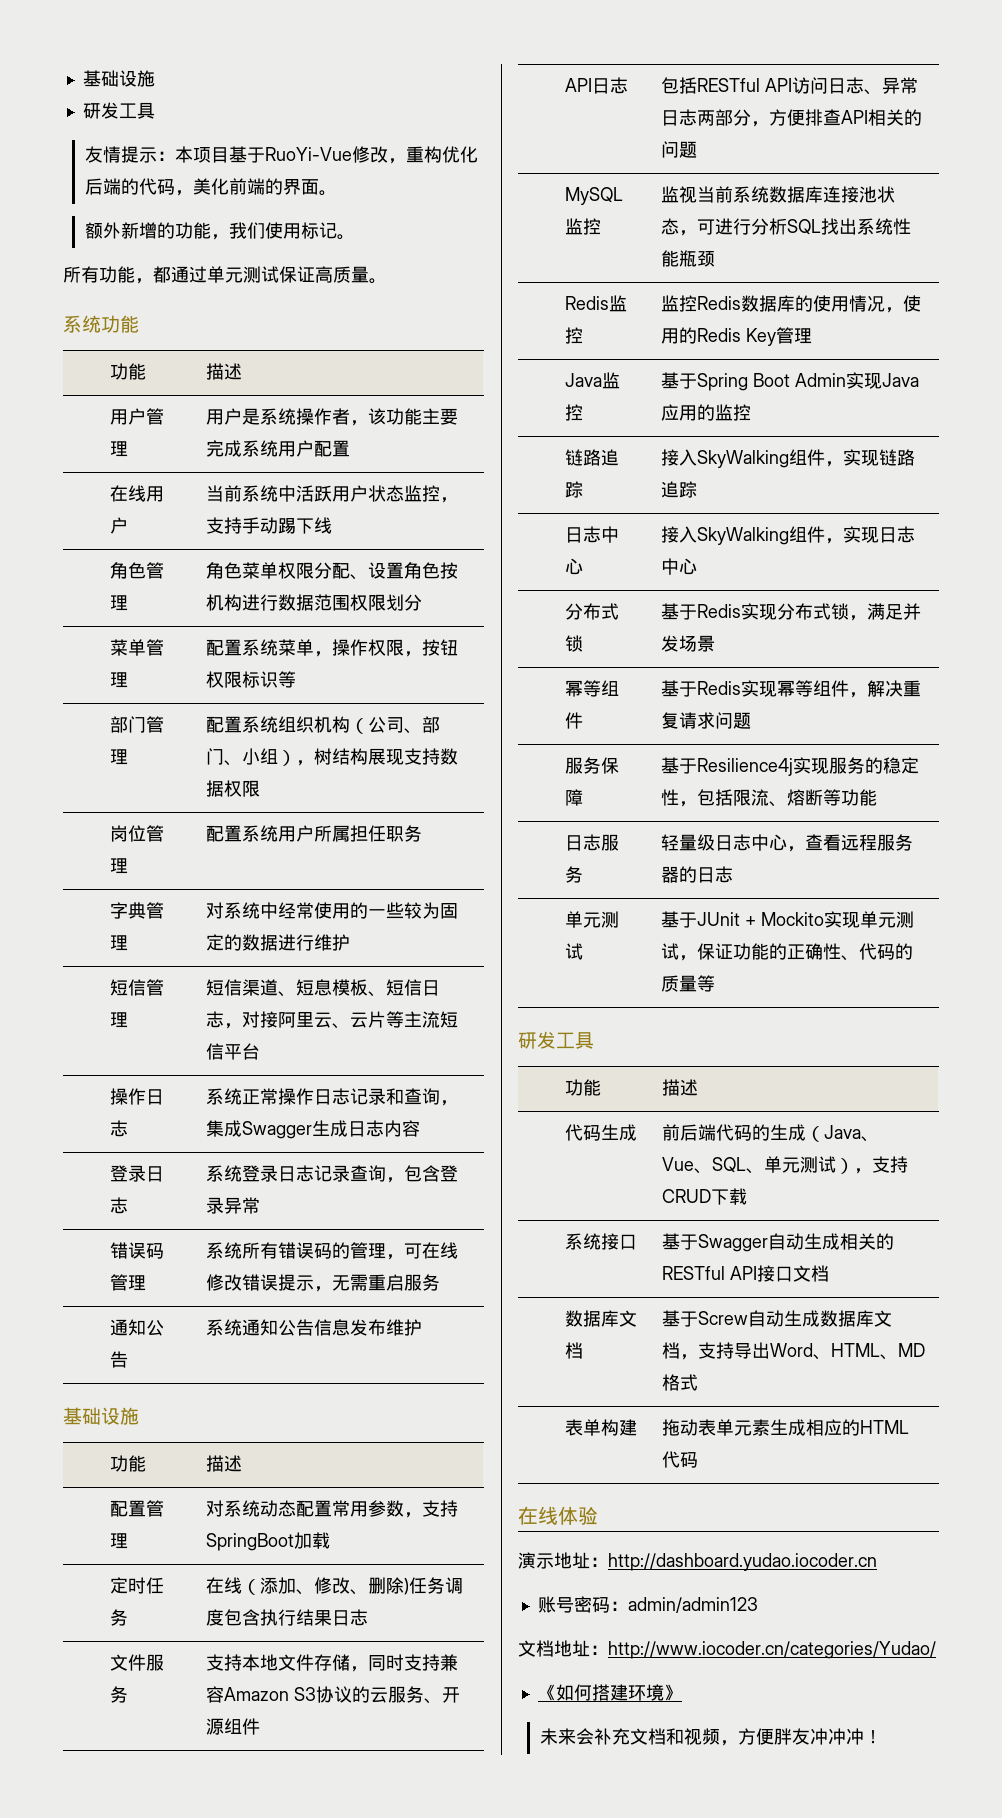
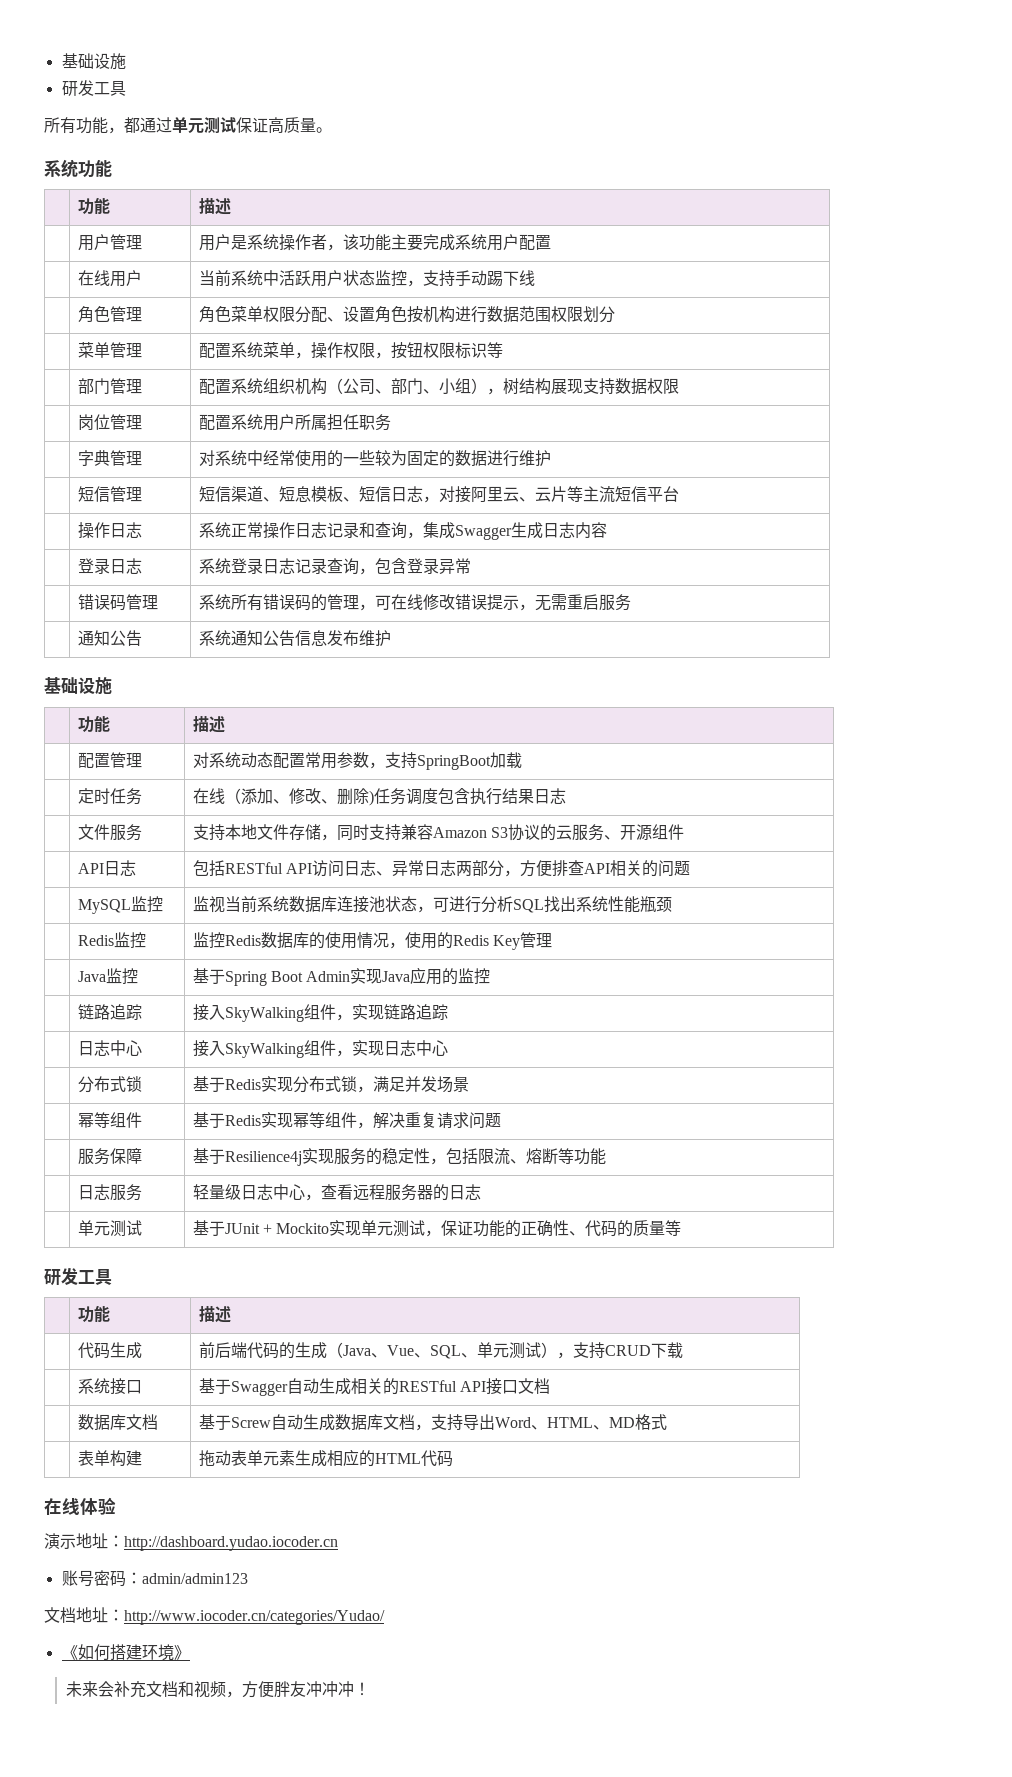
- 友情提示：本项目基于RuoYi-Vue修改，重构优化后端的代码，美化前端的界面。
- 额外新增的功能，我们使用标记。

